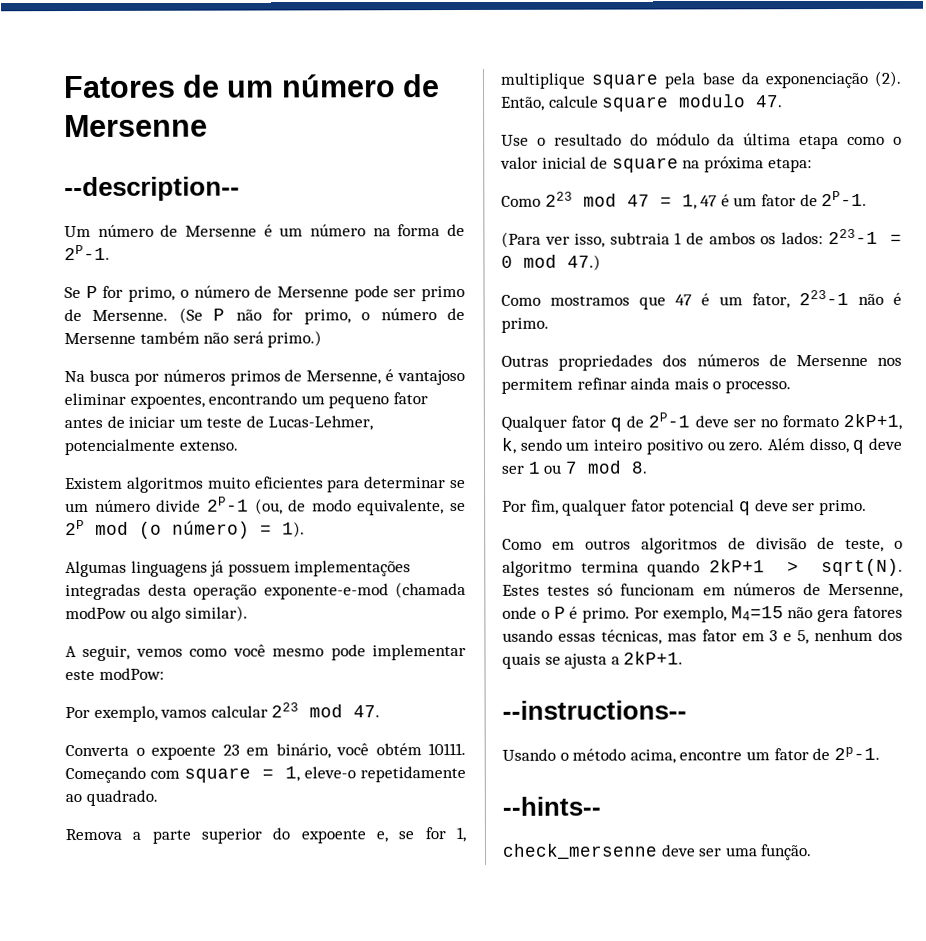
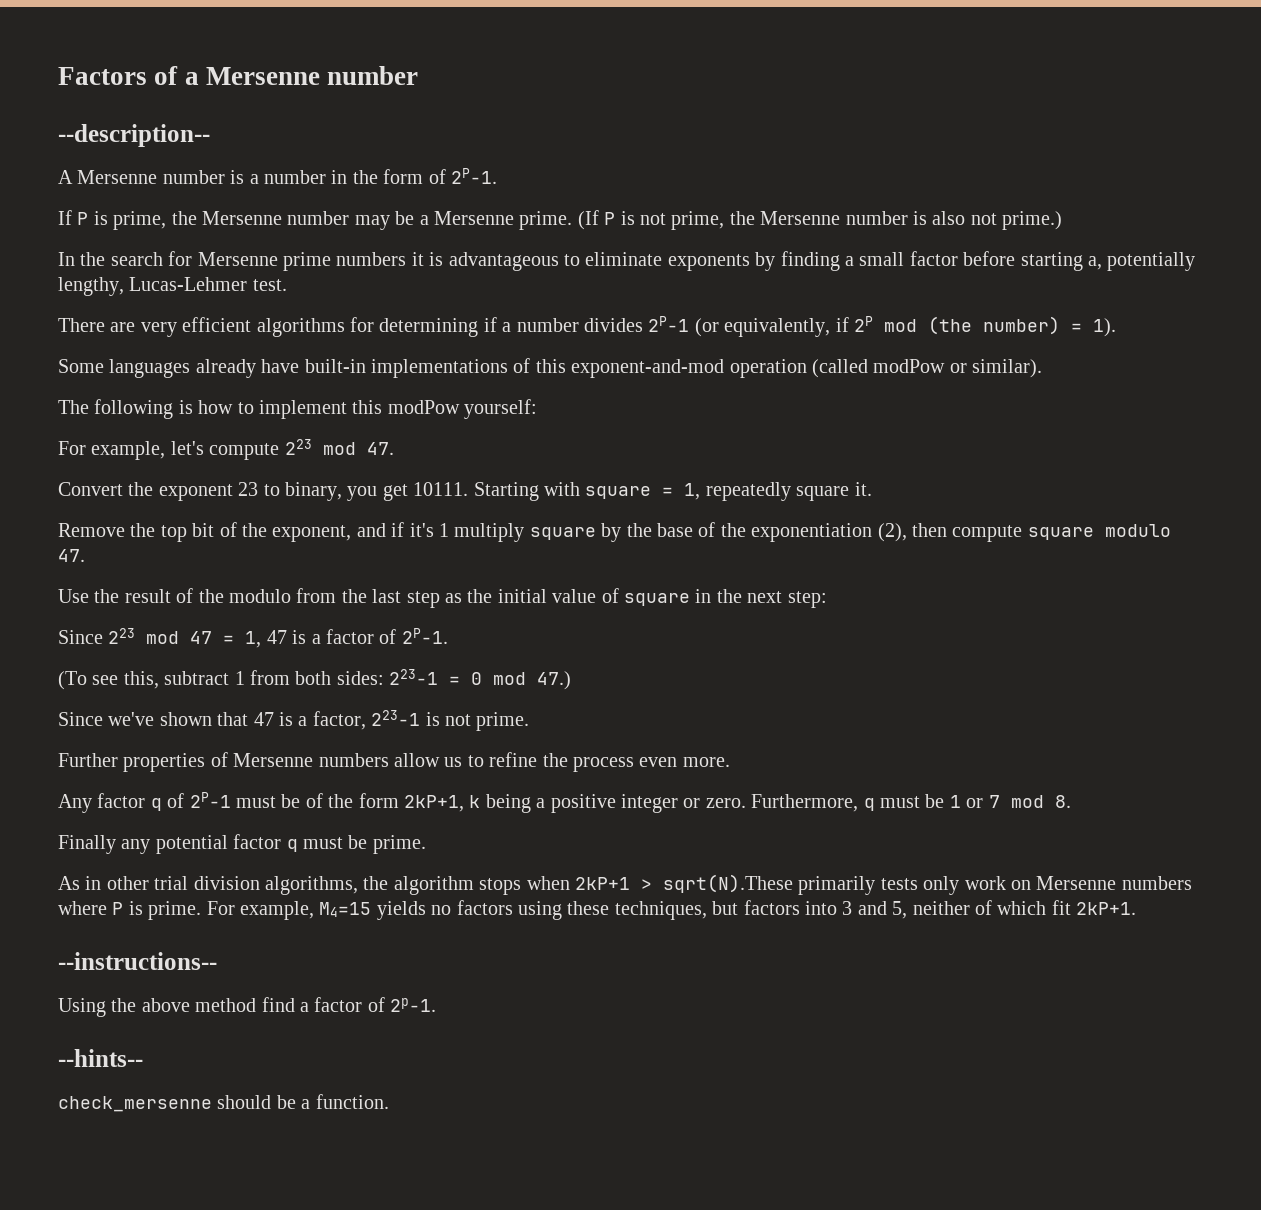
- Fatores de um número de Mersenne
+ Factors of a Mersenne number
- Um número de Mersenne é um número na forma de 2P-1.
- Se P for primo, o número de Mersenne pode ser primo de Mersenne. (Se P não for primo, o número de Mersenne também não será primo.)
- Na busca por números primos de Mersenne, é vantajoso eliminar expoentes, encontrando um pequeno fator antes de iniciar um teste de Lucas-Lehmer, potencialmente extenso.
- Existem algoritmos muito eficientes para determinar se um número divide 2P-1 (ou, de modo equivalente, se 2P mod (o número) = 1).
- Algumas linguagens já possuem implementações integradas desta operação exponente-e-mod (chamada modPow ou algo similar).
- A seguir, vemos como você mesmo pode implementar este modPow:
- Por exemplo, vamos calcular 223 mod 47.
- Converta o expoente 23 em binário, você obtém 10111. Começando com square = 1, eleve-o repetidamente ao quadrado.
- Remova a parte superior do expoente e, se for 1, multiplique square pela base da exponenciação (2). Então, calcule square modulo 47.
- Use o resultado do módulo da última etapa como o valor inicial de square na próxima etapa:
- Como 223 mod 47 = 1, 47 é um fator de 2P-1.
- (Para ver isso, subtraia 1 de ambos os lados: 223-1 = 0 mod 47.)
+ A Mersenne number is a number in the form of 2P-1.
+ If P is prime, the Mersenne number may be a Mersenne prime. (If P is not prime, the Mersenne number is also not prime.)
+ In the search for Mersenne prime numbers it is advantageous to eliminate exponents by finding a small factor before starting a, potentially lengthy, Lucas-Lehmer test.
+ There are very efficient algorithms for determining if a number divides 2P-1 (or equivalently, if 2P mod (the number) = 1).
+ Some languages already have built-in implementations of this exponent-and-mod operation (called modPow or similar).
+ The following is how to implement this modPow yourself:
+ For example, let's compute 223 mod 47.
+ Convert the exponent 23 to binary, you get 10111. Starting with square = 1, repeatedly square it.
+ Remove the top bit of the exponent, and if it's 1 multiply square by the base of the exponentiation (2), then compute square modulo 47.
+ Use the result of the modulo from the last step as the initial value of square in the next step:
+ Since 223 mod 47 = 1, 47 is a factor of 2P-1.
+ (To see this, subtract 1 from both sides: 223-1 = 0 mod 47.)
- Como mostramos que 47 é um fator, 223-1 não é primo.
- Outras propriedades dos números de Mersenne nos permitem refinar ainda mais o processo.
- Qualquer fator q de 2P-1 deve ser no formato 2kP+1, k, sendo um inteiro positivo ou zero. Além disso, q deve ser 1 ou 7 mod 8.
- Por fim, qualquer fator potencial q deve ser primo.
- Como em outros algoritmos de divisão de teste, o algoritmo termina quando 2kP+1 > sqrt(N). Estes testes só funcionam em números de Mersenne, onde o P é primo. Por exemplo, M4=15 não gera fatores usando essas técnicas, mas fator em 3 e 5, nenhum dos quais se ajusta a 2kP+1.
+ Since we've shown that 47 is a factor, 223-1 is not prime.
+ Further properties of Mersenne numbers allow us to refine the process even more.
+ Any factor q of 2P-1 must be of the form 2kP+1, k being a positive integer or zero. Furthermore, q must be 1 or 7 mod 8.
+ Finally any potential factor q must be prime.
+ As in other trial division algorithms, the algorithm stops when 2kP+1 > sqrt(N).These primarily tests only work on Mersenne numbers where P is prime. For example, M4=15 yields no factors using these techniques, but factors into 3 and 5, neither of which fit 2kP+1.
  --instructions--
- Usando o método acima, encontre um fator de 2p-1.
+ Using the above method find a factor of 2p-1.
- check_mersenne deve ser uma função.
+ check_mersenne should be a function.

